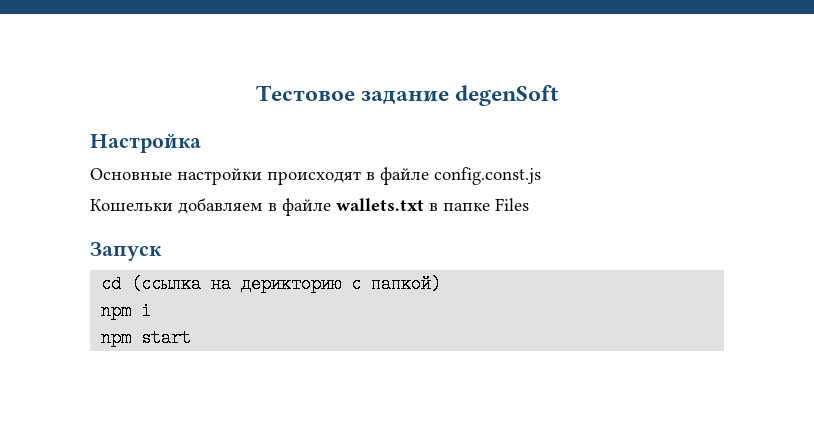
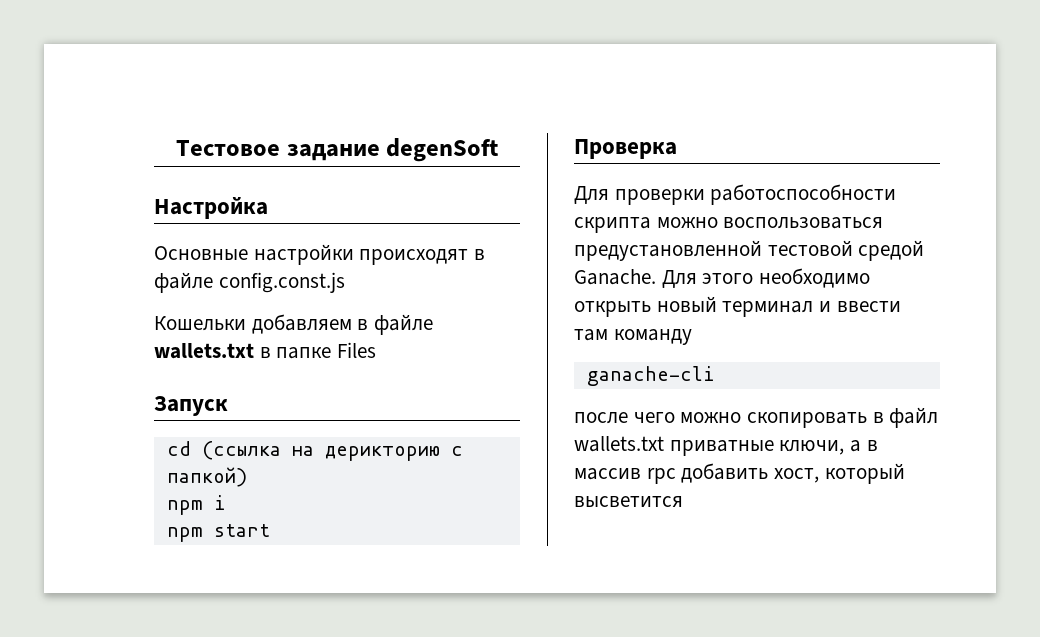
+ Проверка
+ Для проверки работоспособности скрипта можно воспользоваться предустановленной тестовой средой Ganache. Для этого необходимо открыть новый терминал и ввести там команду
+ ganache-cli
+ после чего можно скопировать в файл wallets.txt приватные ключи, а в массив rpc добавить хост, который высветится

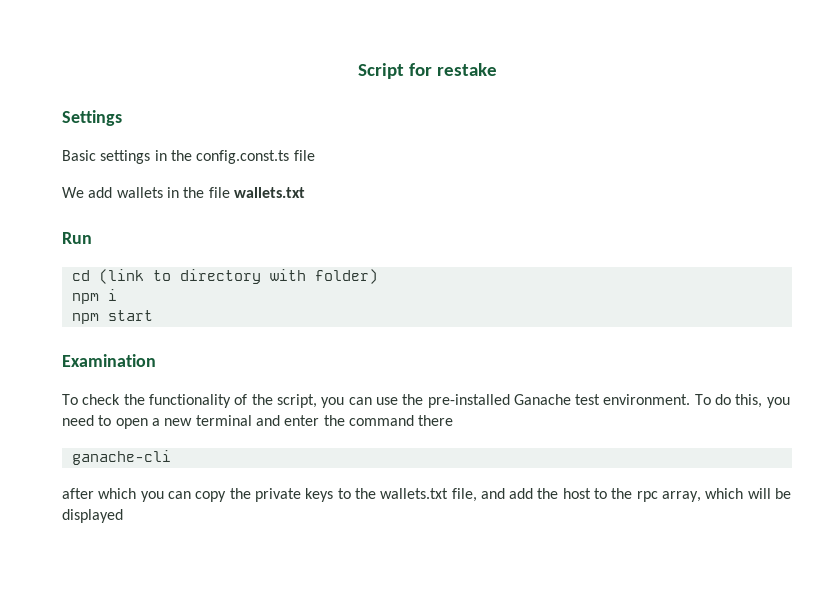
- Тестовое задание degenSoft
- Настройка
- Основные настройки происходят в файле config.const.js
- Кошельки добавляем в файле wallets.txt в папке Files
- Запуск
- cd (ссылка на дерикторию с папкой)
+ Script for restake
+ Settings
+ Basic settings in the config.const.ts file
+ We add wallets in the file wallets.txt
+ Run
+ cd (link to directory with folder)
  npm i
  npm start
- Проверка
- Для проверки работоспособности скрипта можно воспользоваться предустановленной тестовой средой Ganache. Для этого необходимо открыть новый терминал и ввести там команду
+ Examination
+ To check the functionality of the script, you can use the pre-installed Ganache test environment. To do this, you need to open a new terminal and enter the command there
  ganache-cli
- после чего можно скопировать в файл wallets.txt приватные ключи, а в массив rpc добавить хост, который высветится
+ after which you can copy the private keys to the wallets.txt file, and add the host to the rpc array, which will be displayed

